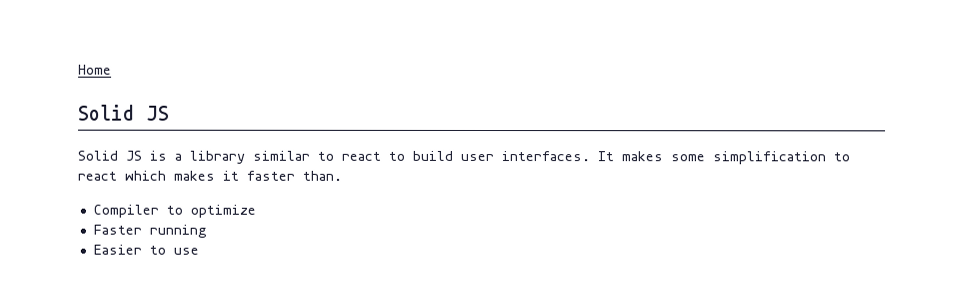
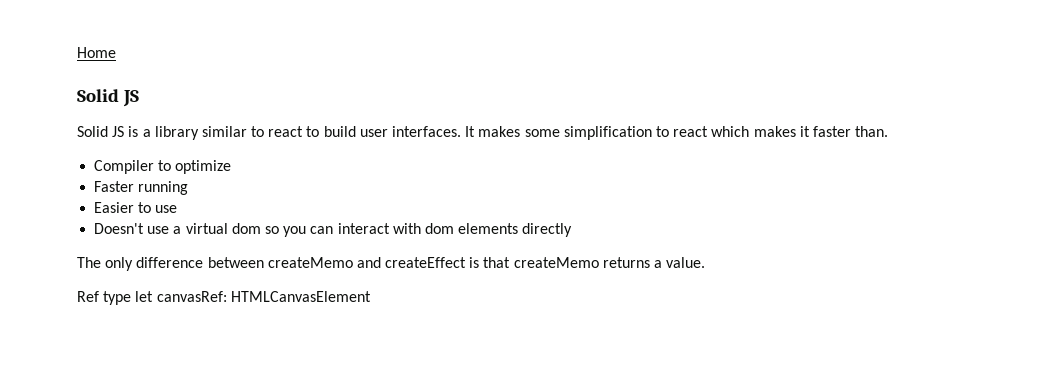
+ Doesn't use a virtual dom so you can interact with dom elements directly
+ The only difference between createMemo and createEffect is that createMemo returns a value.
+ Ref type let canvasRef: HTMLCanvasElement

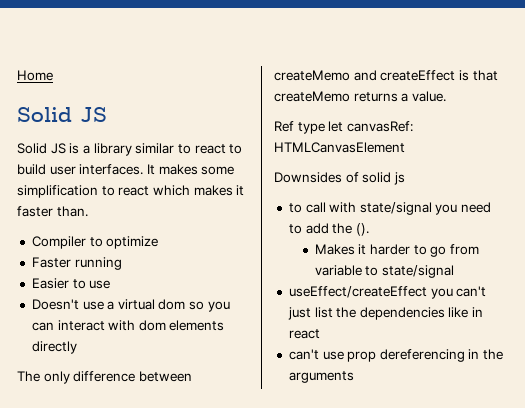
+ Downsides of solid js
+ to call with state/signal you need to add the ().
+ Makes it harder to go from variable to state/signal
+ useEffect/createEffect you can't just list the dependencies like in react
+ can't use prop dereferencing in the arguments

